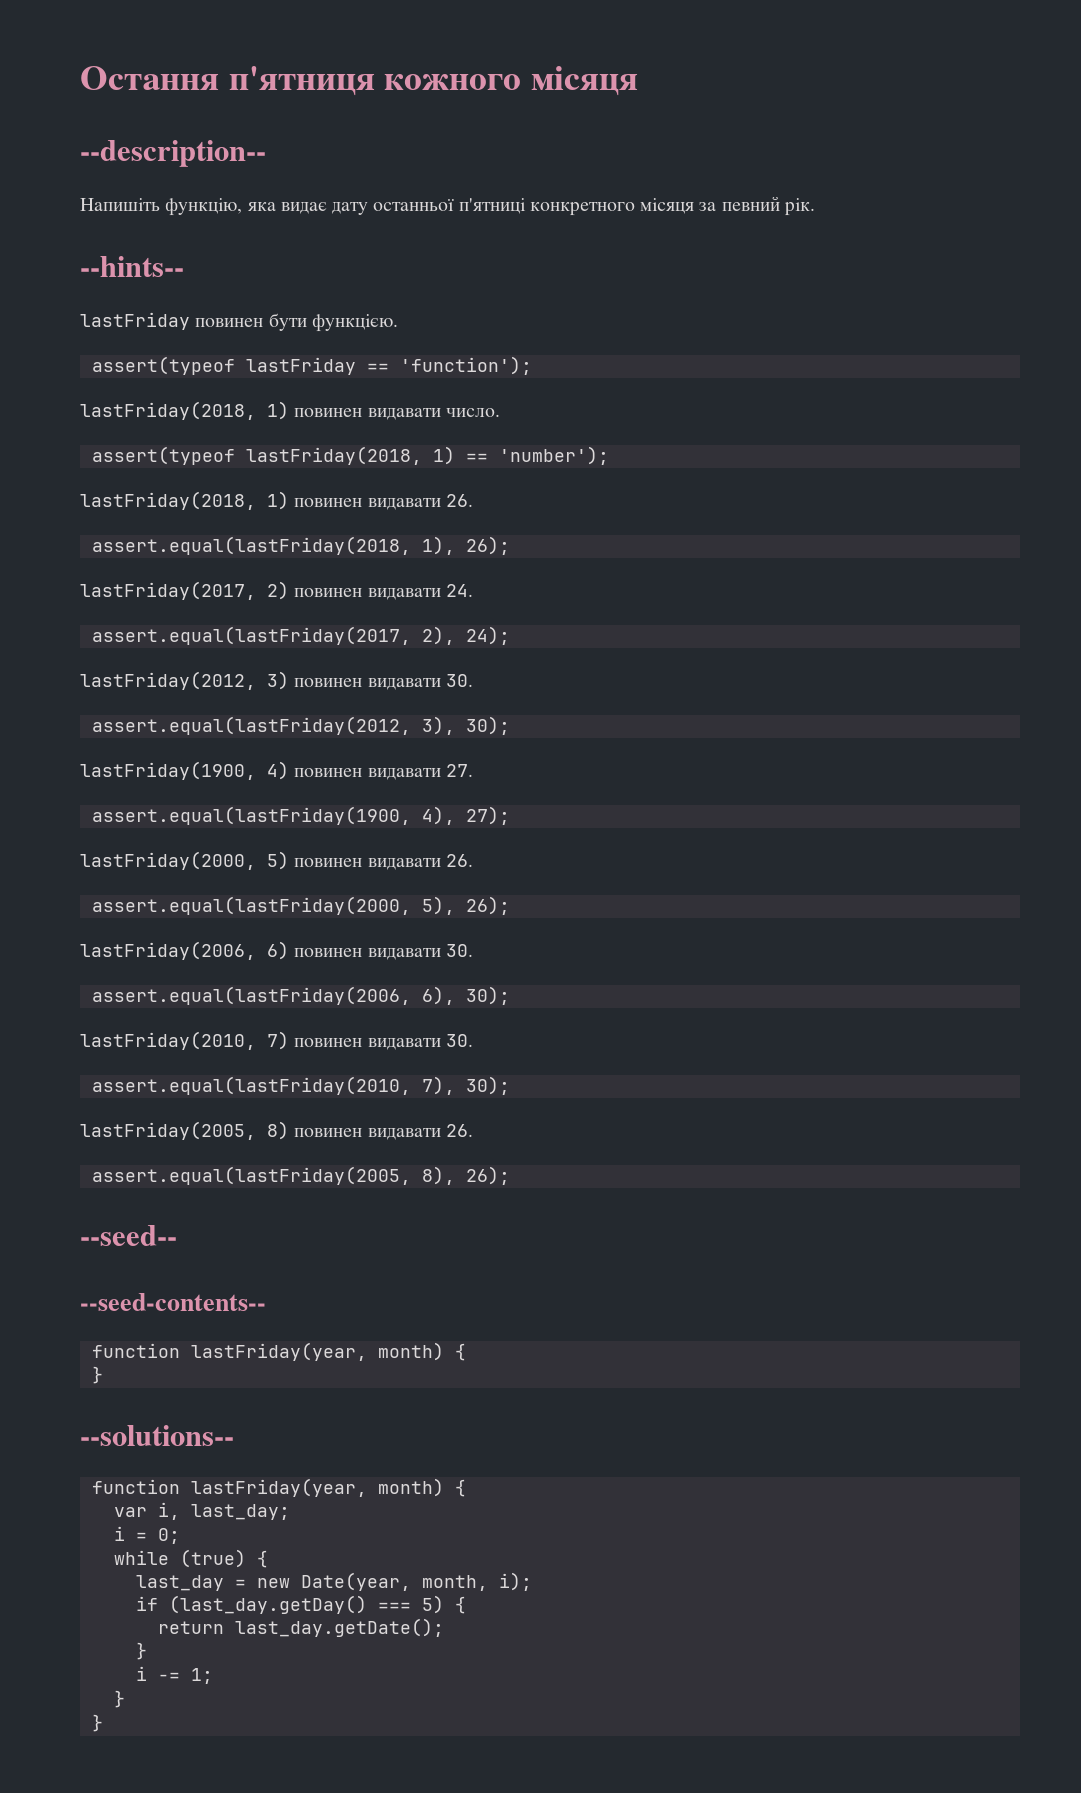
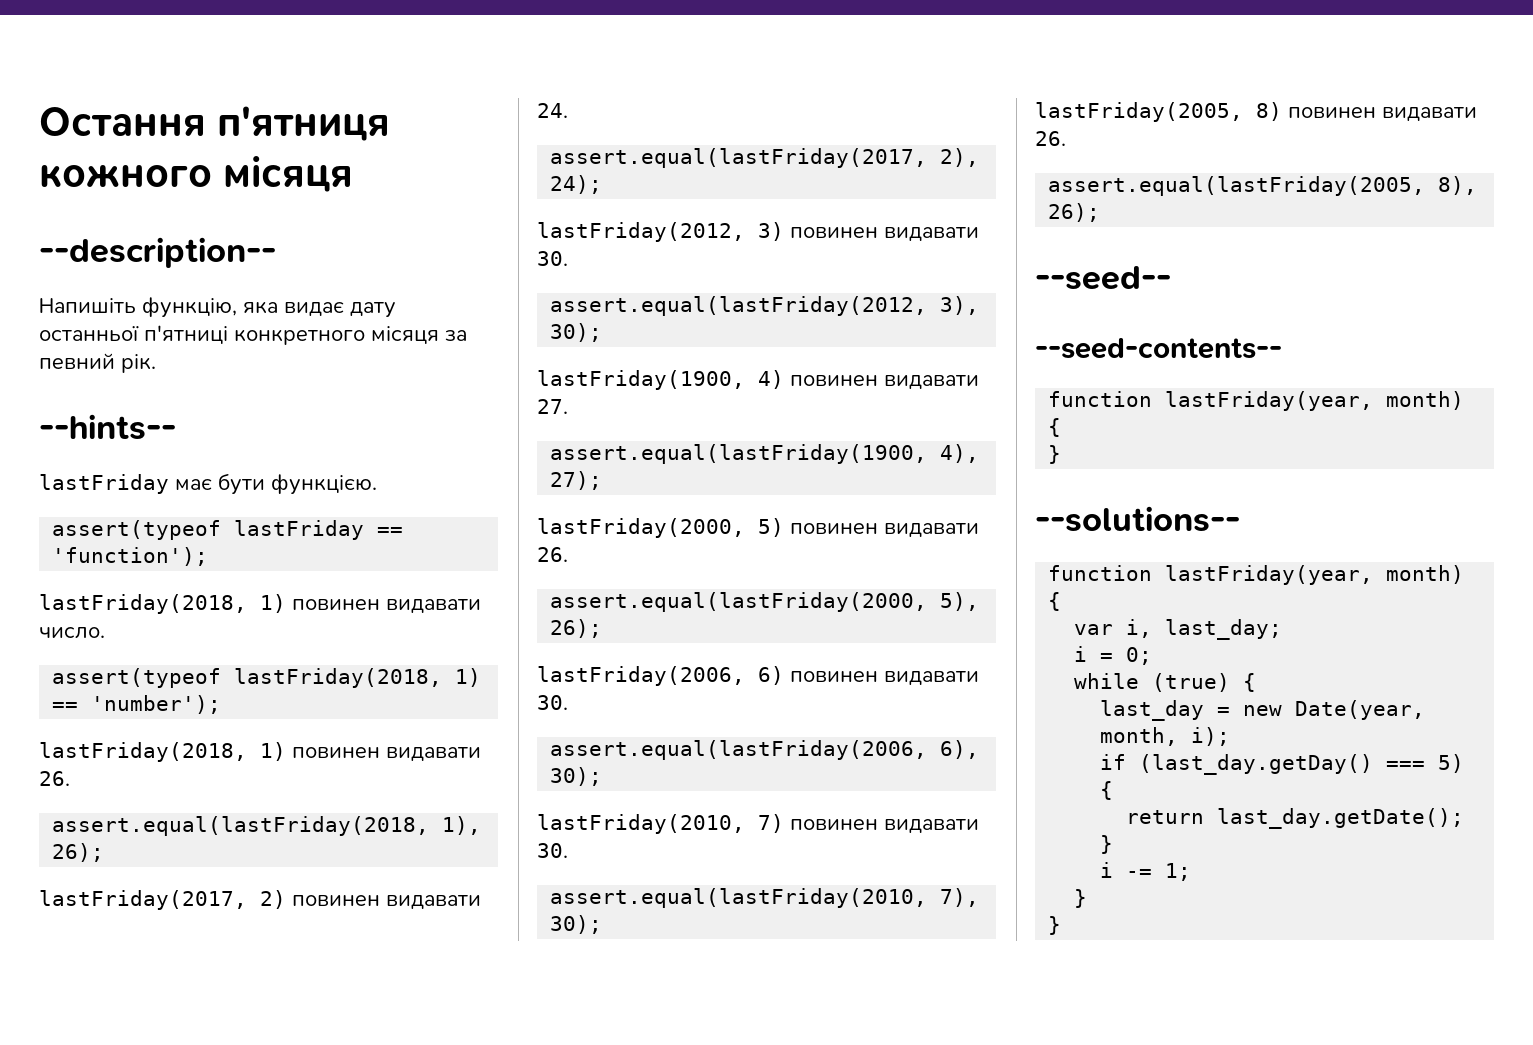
- lastFriday повинен бути функцією.
+ lastFriday має бути функцією.

